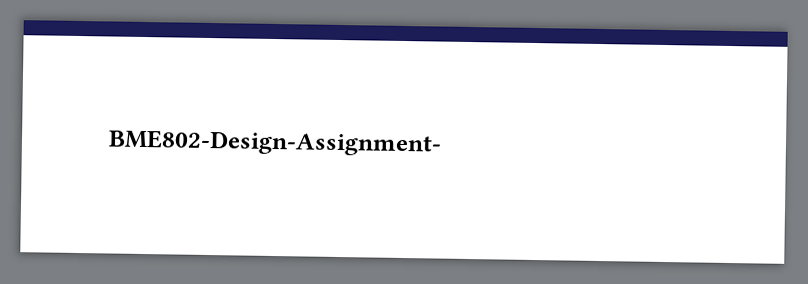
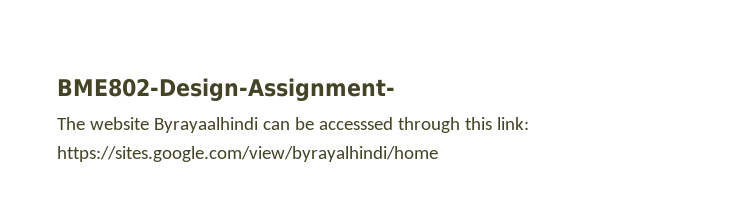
+ The website Byrayaalhindi can be accesssed through this link: https://sites.google.com/view/byrayalhindi/home

